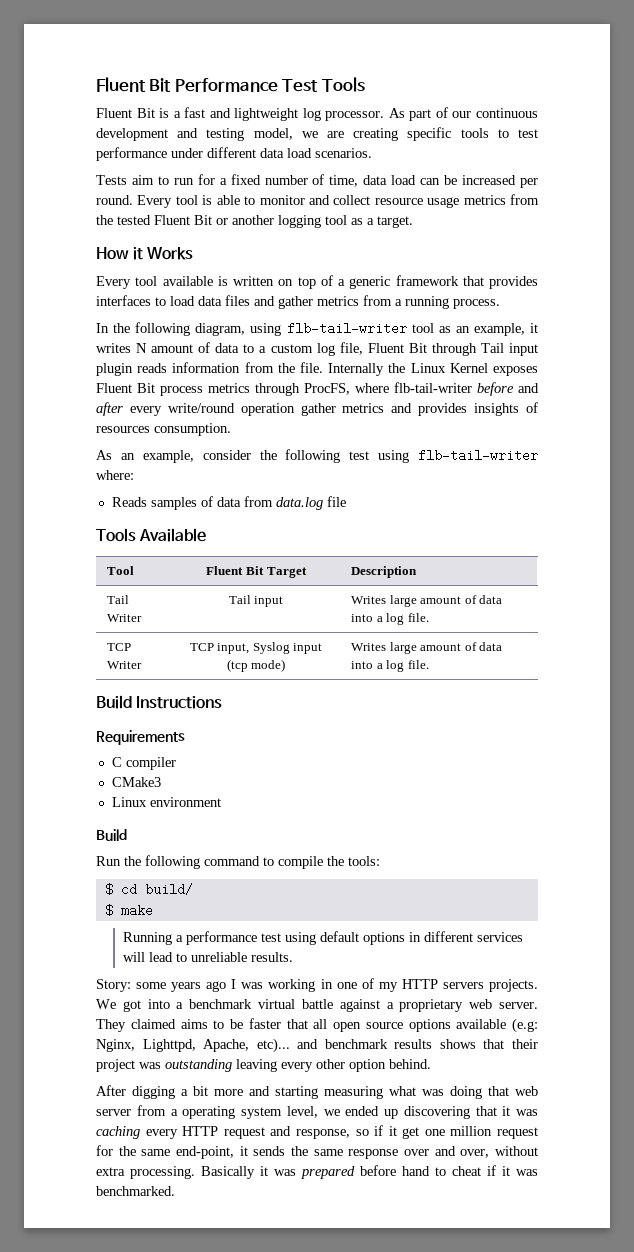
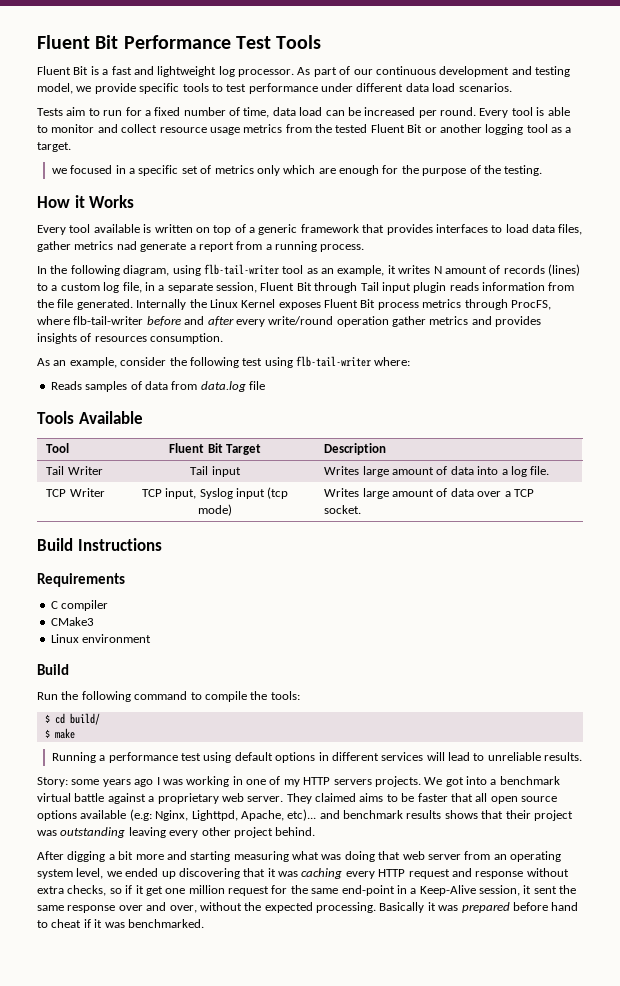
- As part of our continuous development and testing model, we are creating specific tools to test performance under different data load scenarios.
+ As part of our continuous development and testing model, we provide specific tools to test performance under different data load scenarios.
+ we focused in a specific set of metrics only which are enough for the purpose of the testing.
- Every tool available is written on top of a generic framework that provides interfaces to load data files and gather metrics from a running process.
+ Every tool available is written on top of a generic framework that provides interfaces to load data files, gather metrics nad generate a report from a running process.
- In the following diagram, using flb-tail-writer tool as an example, it writes N amount of data to a custom log file, Fluent Bit through Tail input plugin reads information from the file.
+ In the following diagram, using flb-tail-writer tool as an example, it writes N amount of records (lines) to a custom log file, in a separate session, Fluent Bit through Tail input plugin reads information from the file generated.
- TCP Writer | TCP input, Syslog input (tcp mode) | Writes large amount of data into a log file.
+ TCP Writer | TCP input, Syslog input (tcp mode) | Writes large amount of data over a TCP socket.
- They claimed aims to be faster that all open source options available (e.g: Nginx, Lighttpd, Apache, etc)... and benchmark results shows that their project was outstanding leaving every other option behind.
+ They claimed aims to be faster that all open source options available (e.g: Nginx, Lighttpd, Apache, etc)... and benchmark results shows that their project was outstanding leaving every other project behind.
- After digging a bit more and starting measuring what was doing that web server from a operating system level, we ended up discovering that it was caching every HTTP request and response, so if it get one million request for the same end-point, it sends the same response over and over, without extra processing.
+ After digging a bit more and starting measuring what was doing that web server from an operating system level, we ended up discovering that it was caching every HTTP request and response without extra checks, so if it get one million request for the same end-point in a Keep-Alive session, it sent the same response over and over, without the expected processing.

